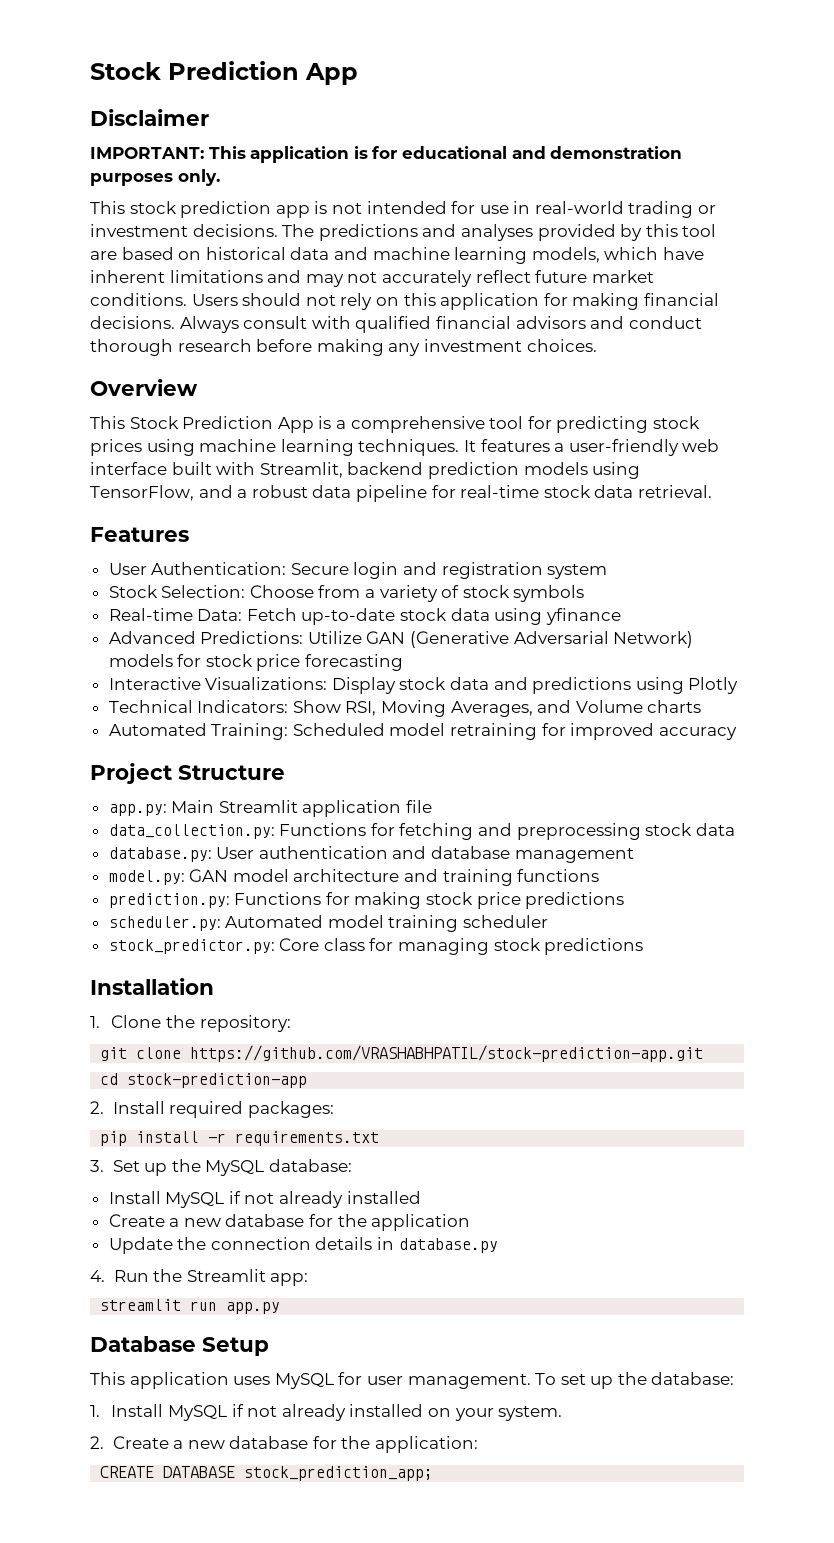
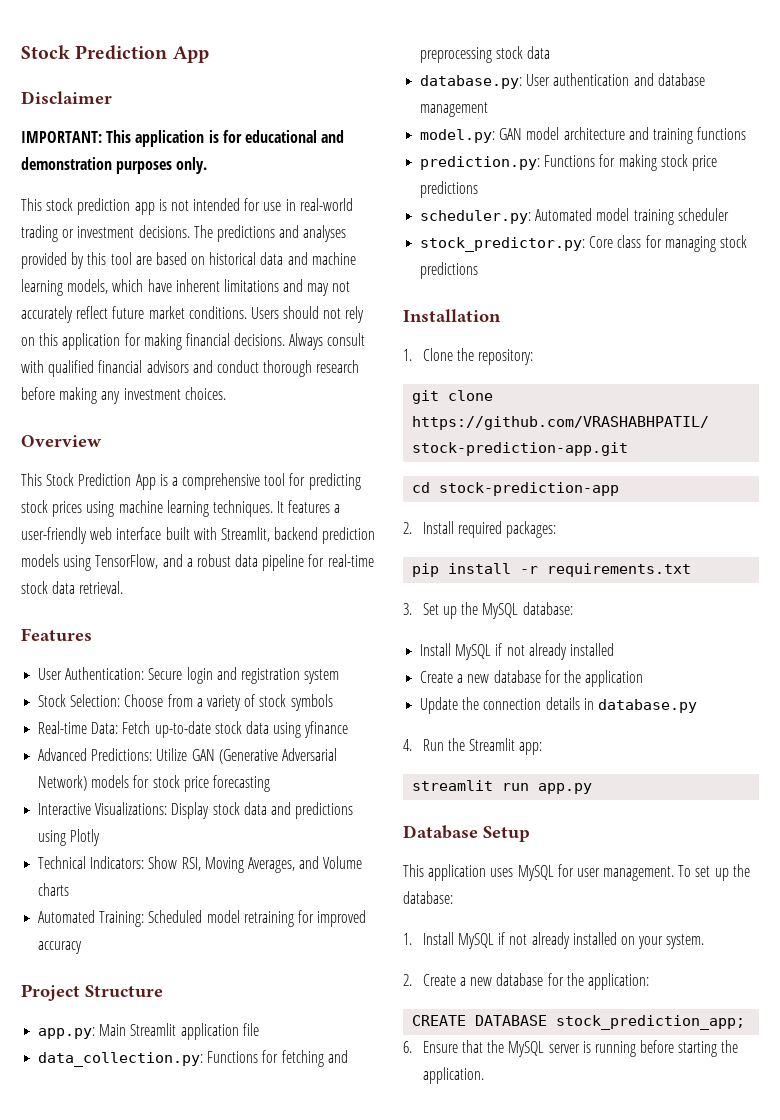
+ 6. Ensure that the MySQL server is running before starting the application.

